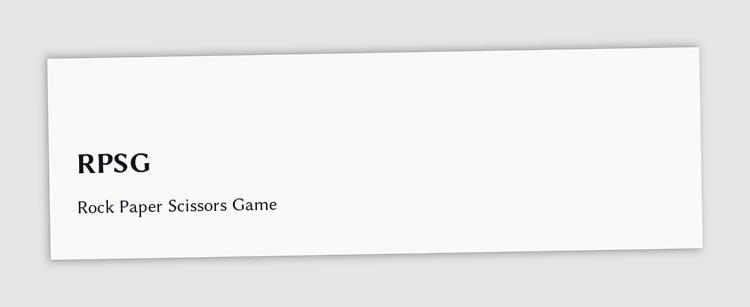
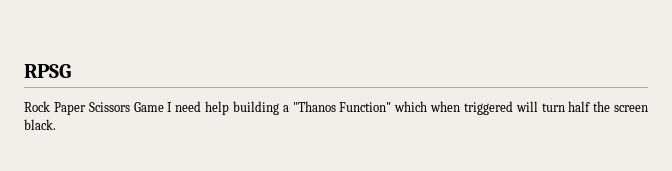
- Rock Paper Scissors Game
+ Rock Paper Scissors Game I need help building a "Thanos Function" which when triggered will turn half the screen black.

